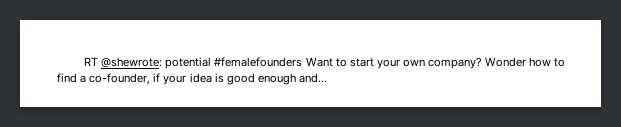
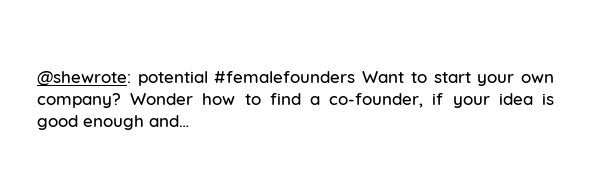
- RT @shewrote: potential #femalefounders Want to start your own company?
+ @shewrote: potential #femalefounders Want to start your own company?

